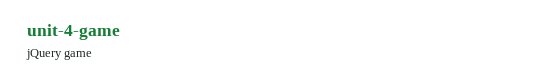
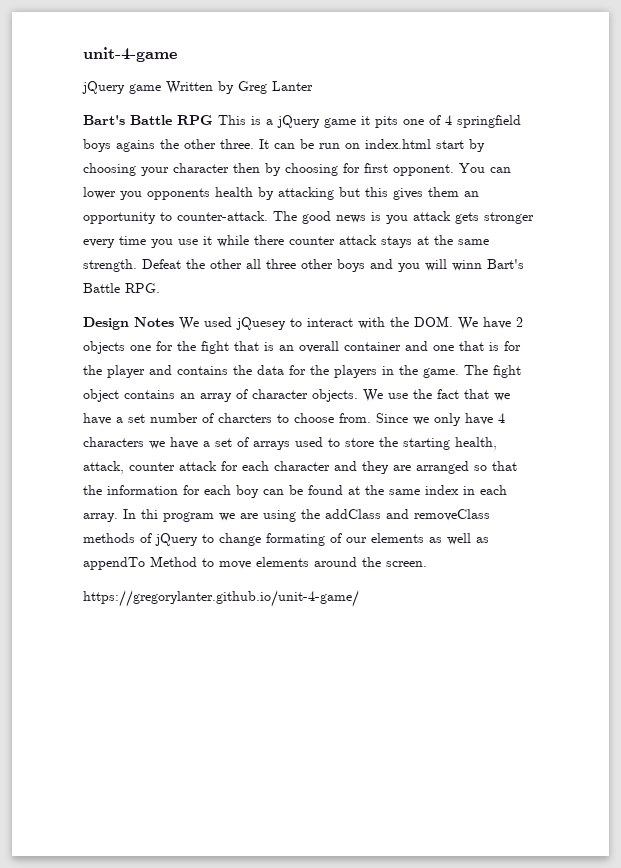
- jQuery game
+ jQuery game Written by Greg Lanter
+ Bart's Battle RPG This is a jQuery game it pits one of 4 springfield boys agains the other three. It can be run on index.html start by choosing your character then by choosing for first opponent. You can lower you opponents health by attacking but this gives them an opportunity to counter-attack. The good news is you attack gets stronger every time you use it while there counter attack stays at the same strength. Defeat the other all three other boys and you will winn Bart's Battle RPG.
+ Design Notes We used jQuesey to interact with the DOM. We have 2 objects one for the fight that is an overall container and one that is for the player and contains the data for the players in the game. The fight object contains an array of character objects. We use the fact that we have a set number of charcters to choose from. Since we only have 4 characters we have a set of arrays used to store the starting health, attack, counter attack for each character and they are arranged so that the information for each boy can be found at the same index in each array. In thi program we are using the addClass and removeClass methods of jQuery to change formating of our elements as well as appendTo Method to move elements around the screen.
+ https://gregorylanter.github.io/unit-4-game/

